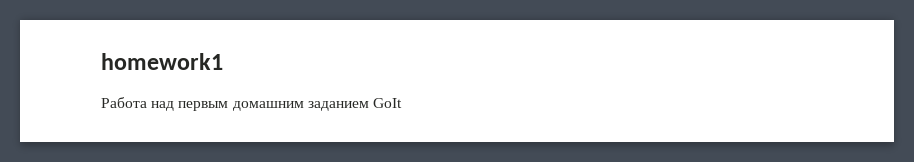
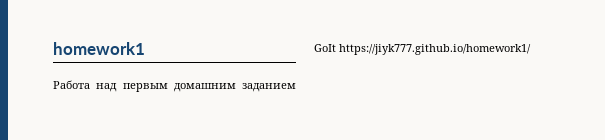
- Работа над первым домашним заданием GoIt
+ Работа над первым домашним заданием GoIt https://jiyk777.github.io/homework1/

